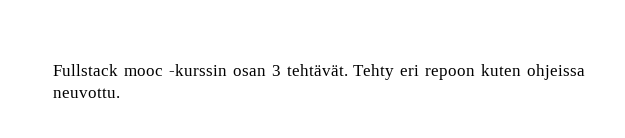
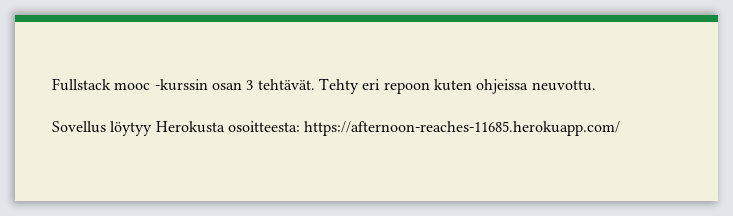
+ Sovellus löytyy Herokusta osoitteesta: https://afternoon-reaches-11685.herokuapp.com/

